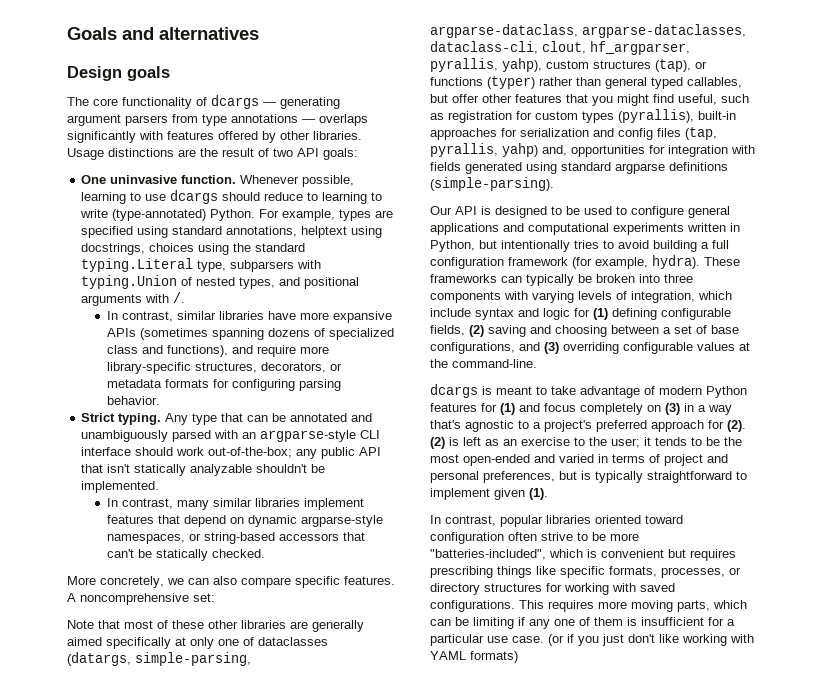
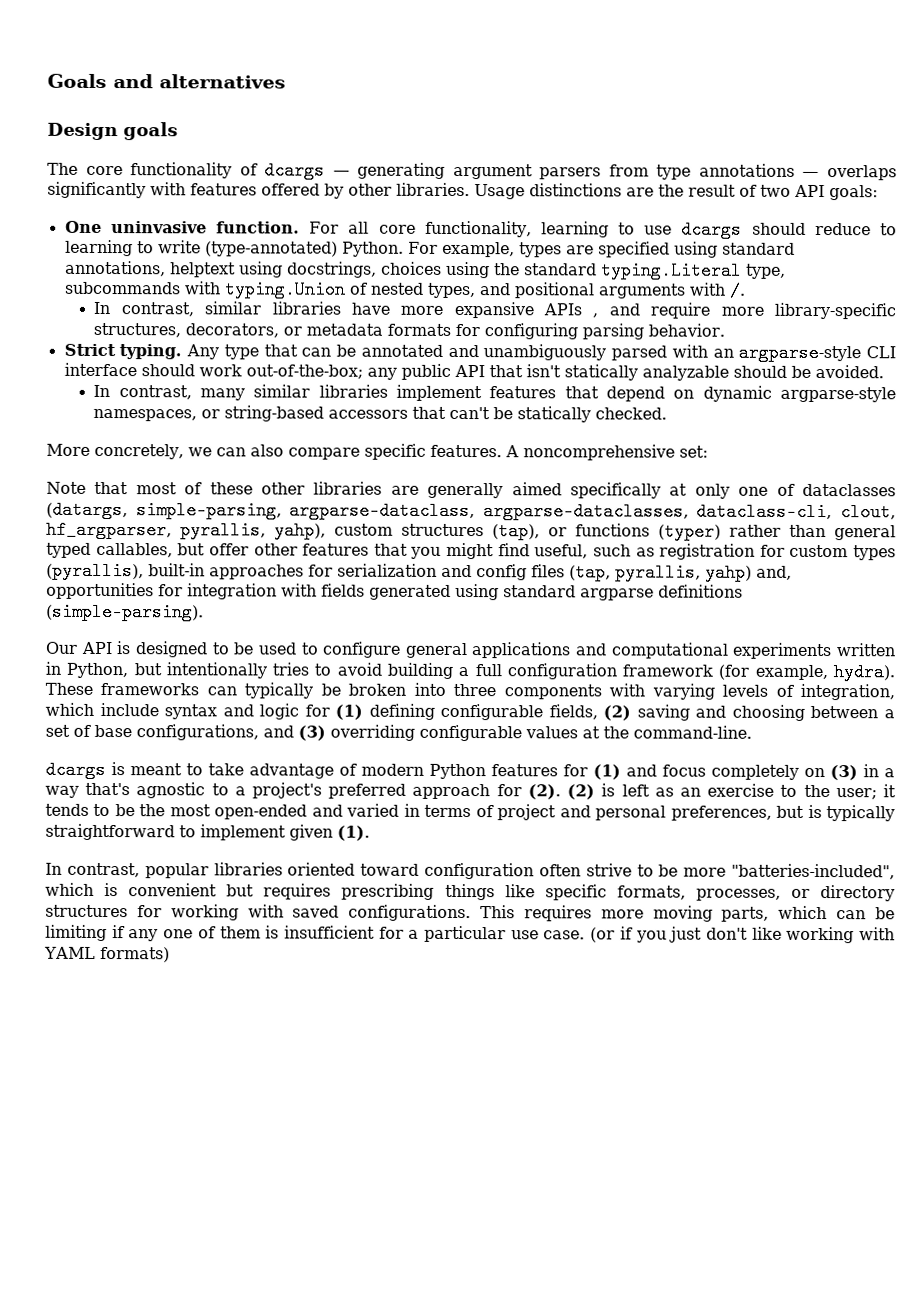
- Whenever possible, learning to use dcargs should reduce to learning to write (type-annotated) Python.
+ For all core functionality, learning to use dcargs should reduce to learning to write (type-annotated) Python.
- For example, types are specified using standard annotations, helptext using docstrings, choices using the standard typing.Literal type, subparsers with typing.Union of nested types, and positional arguments with /.
+ For example, types are specified using standard annotations, helptext using docstrings, choices using the standard typing.Literal type, subcommands with typing.Union of nested types, and positional arguments with /.
- In contrast, similar libraries have more expansive APIs (sometimes spanning dozens of specialized class and functions), and require more library-specific structures, decorators, or metadata formats for configuring parsing behavior.
+ In contrast, similar libraries have more expansive APIs , and require more library-specific structures, decorators, or metadata formats for configuring parsing behavior.
- Any type that can be annotated and unambiguously parsed with an argparse-style CLI interface should work out-of-the-box; any public API that isn't statically analyzable shouldn't be implemented.
+ Any type that can be annotated and unambiguously parsed with an argparse-style CLI interface should work out-of-the-box; any public API that isn't statically analyzable should be avoided.

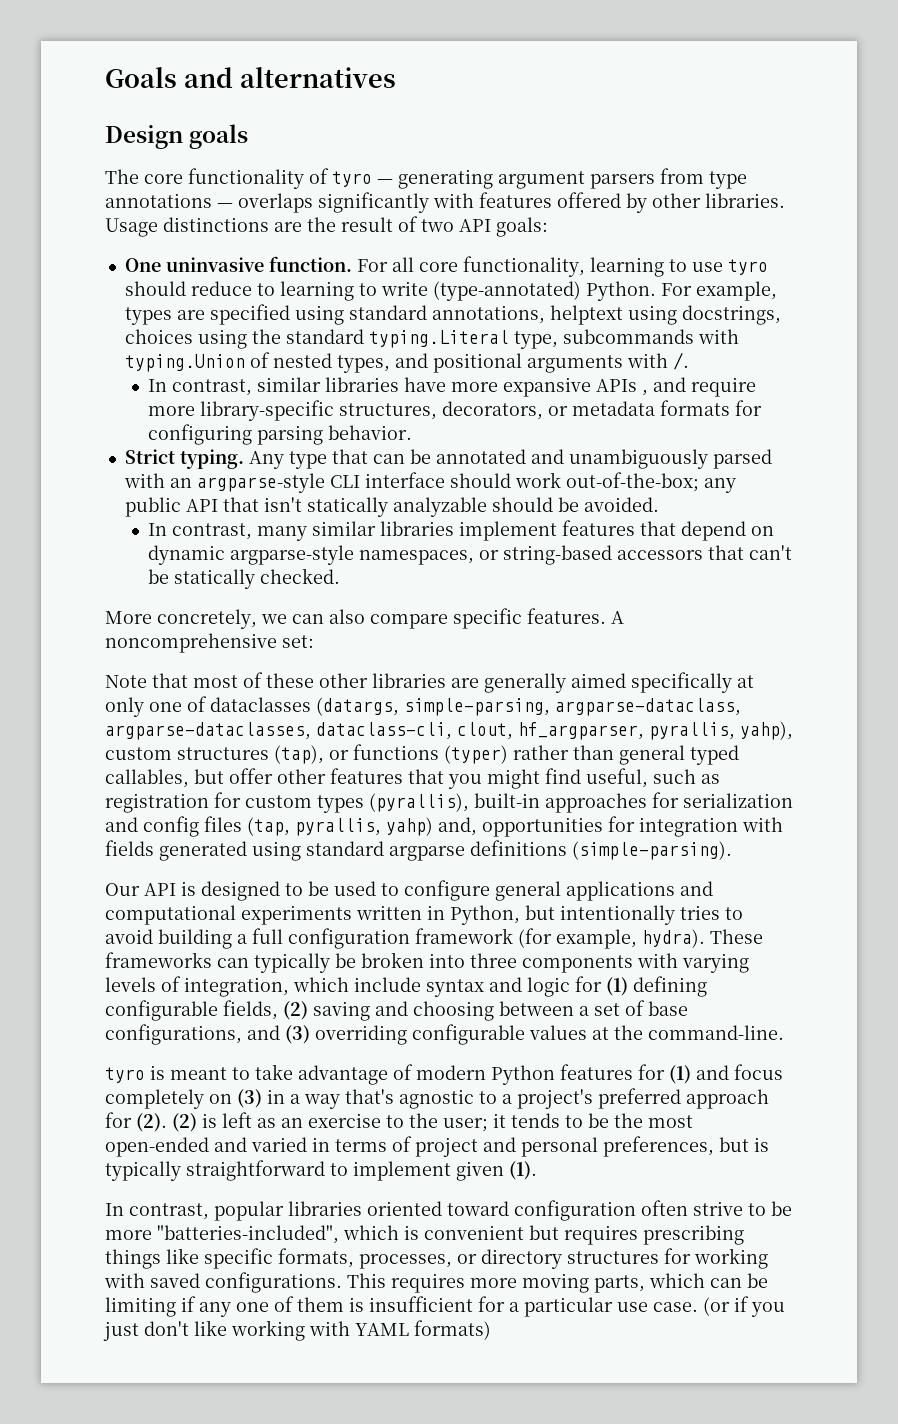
- The core functionality of dcargs — generating argument parsers from type annotations — overlaps significantly with features offered by other libraries.
+ The core functionality of tyro — generating argument parsers from type annotations — overlaps significantly with features offered by other libraries.
- For all core functionality, learning to use dcargs should reduce to learning to write (type-annotated) Python.
+ For all core functionality, learning to use tyro should reduce to learning to write (type-annotated) Python.
- dcargs is meant to take advantage of modern Python features for (1) and focus completely on (3) in a way that's agnostic to a project's preferred approach for (2).
+ tyro is meant to take advantage of modern Python features for (1) and focus completely on (3) in a way that's agnostic to a project's preferred approach for (2).

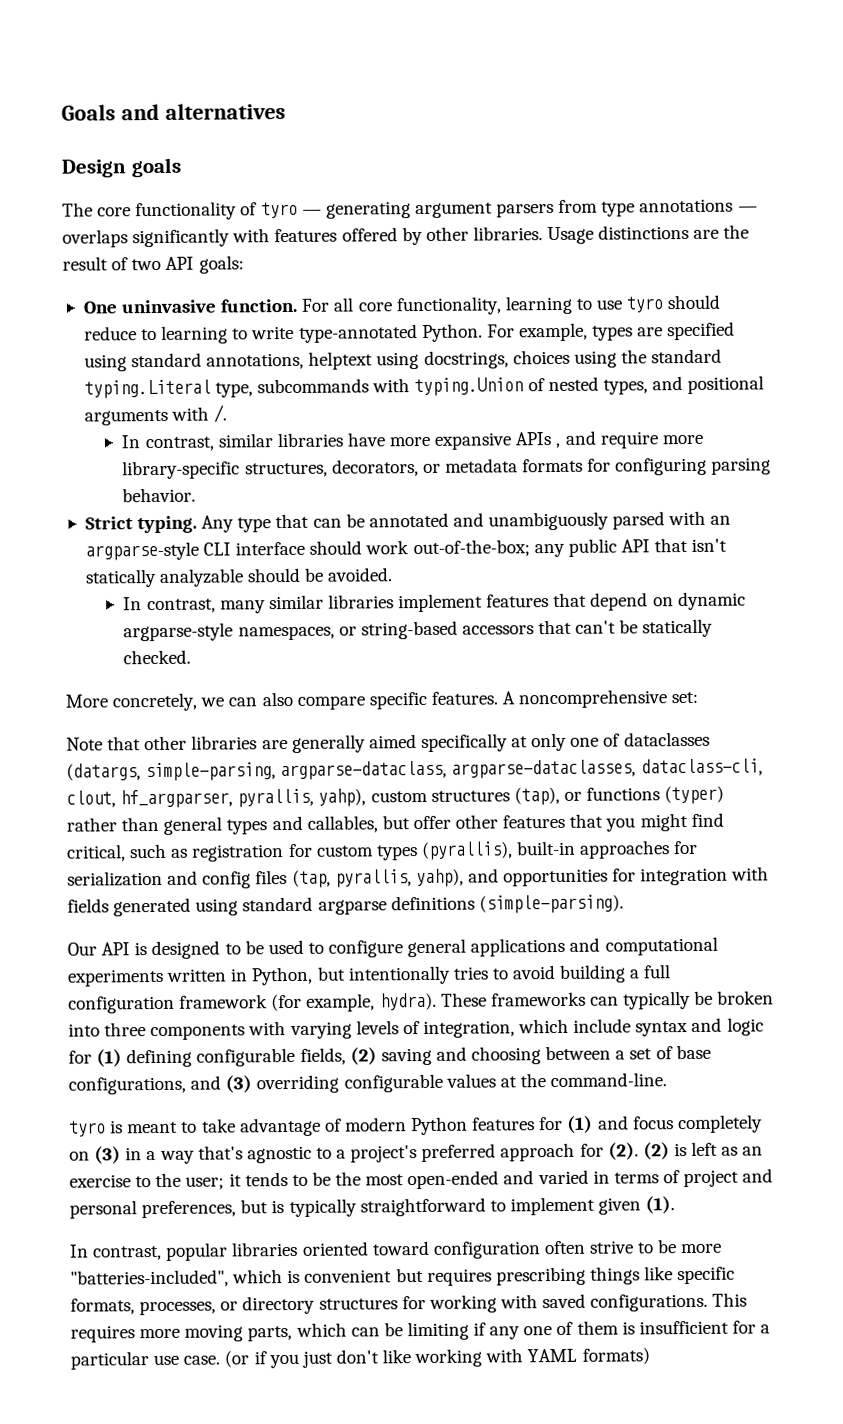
- For all core functionality, learning to use tyro should reduce to learning to write (type-annotated) Python.
+ For all core functionality, learning to use tyro should reduce to learning to write type-annotated Python.
- Note that most of these other libraries are generally aimed specifically at only one of dataclasses (datargs, simple-parsing, argparse-dataclass, argparse-dataclasses, dataclass-cli, clout, hf_argparser, pyrallis, yahp), custom structures (tap), or functions (typer) rather than general typed callables, but offer other features that you might find useful, such as registration for custom types (pyrallis), built-in approaches for serialization and config files (tap, pyrallis, yahp) and, opportunities for integration with fields generated using standard argparse definitions (simple-parsing).
+ Note that other libraries are generally aimed specifically at only one of dataclasses (datargs, simple-parsing, argparse-dataclass, argparse-dataclasses, dataclass-cli, clout, hf_argparser, pyrallis, yahp), custom structures (tap), or functions (typer) rather than general types and callables, but offer other features that you might find critical, such as registration for custom types (pyrallis), built-in approaches for serialization and config files (tap, pyrallis, yahp), and opportunities for integration with fields generated using standard argparse definitions (simple-parsing).

